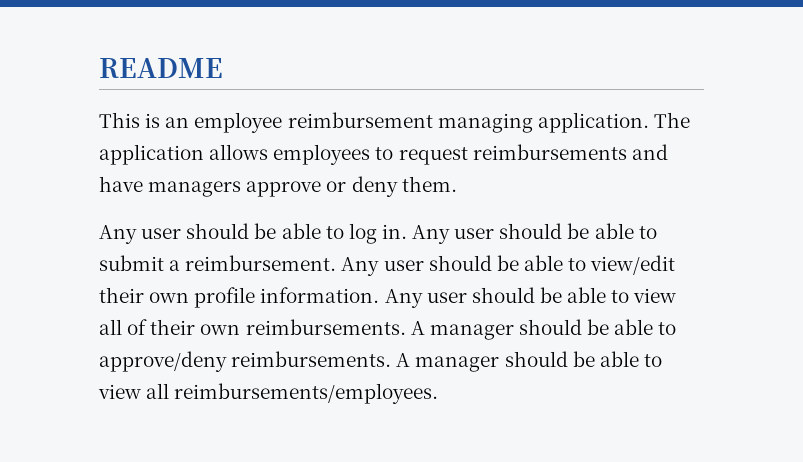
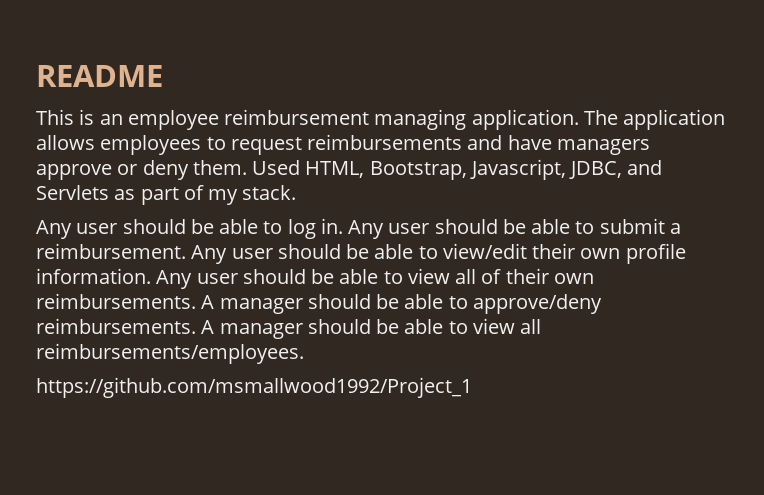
+ Used HTML, Bootstrap, Javascript, JDBC, and Servlets as part of my stack.
+ https://github.com/msmallwood1992/Project_1

